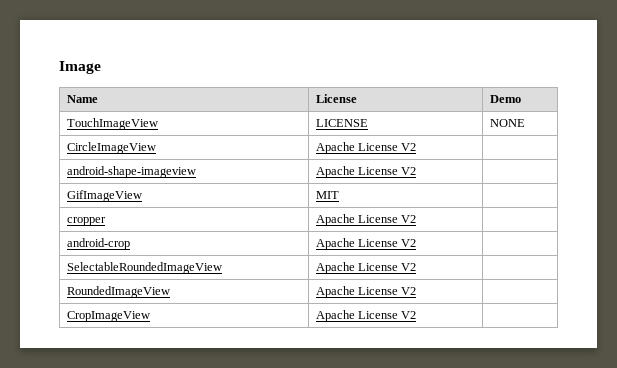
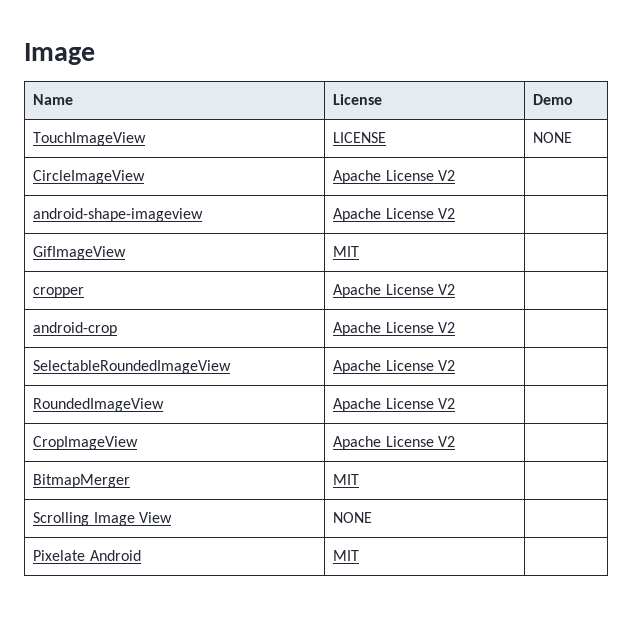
+ BitmapMerger | MIT |
+ Scrolling Image View | NONE |
+ Pixelate Android | MIT |

